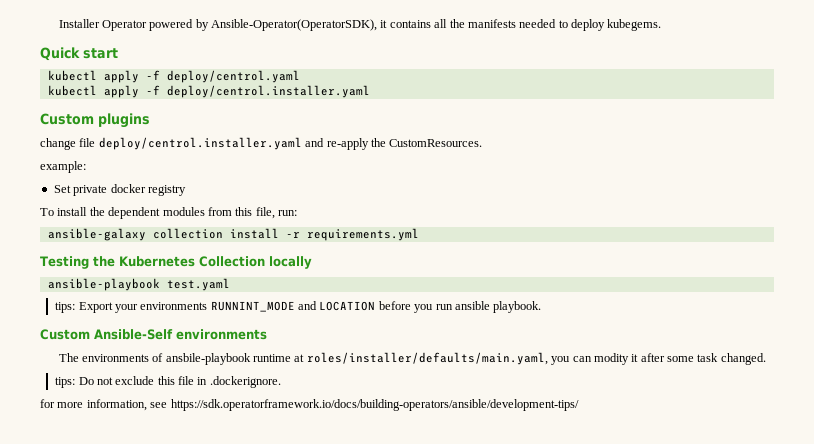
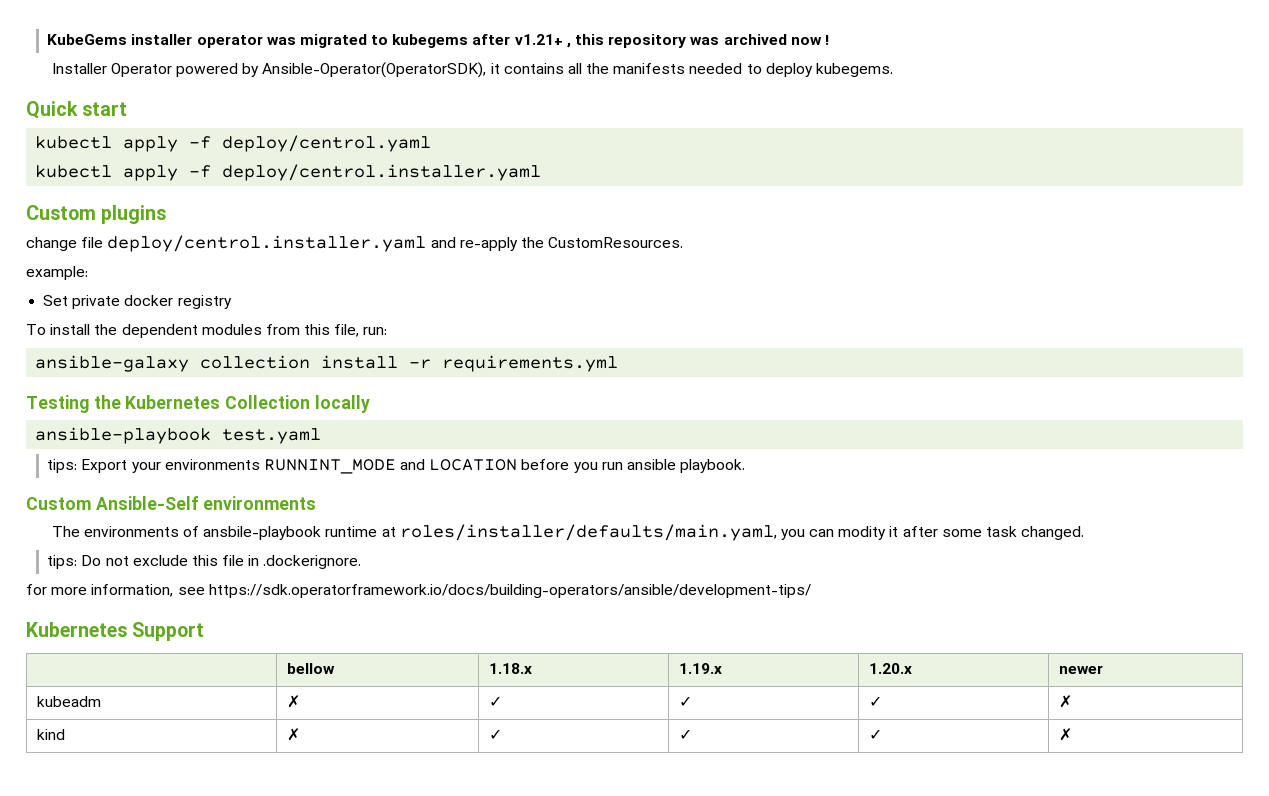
+ KubeGems installer operator was migrated to kubegems after v1.21+ , this repository was archived now !
+ Kubernetes Support
+ | bellow | 1.18.x | 1.19.x | 1.20.x | newer
+ kubeadm | ✗ | ✓ | ✓ | ✓ | ✗
+ kind | ✗ | ✓ | ✓ | ✓ | ✗

